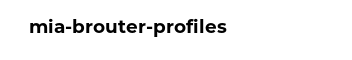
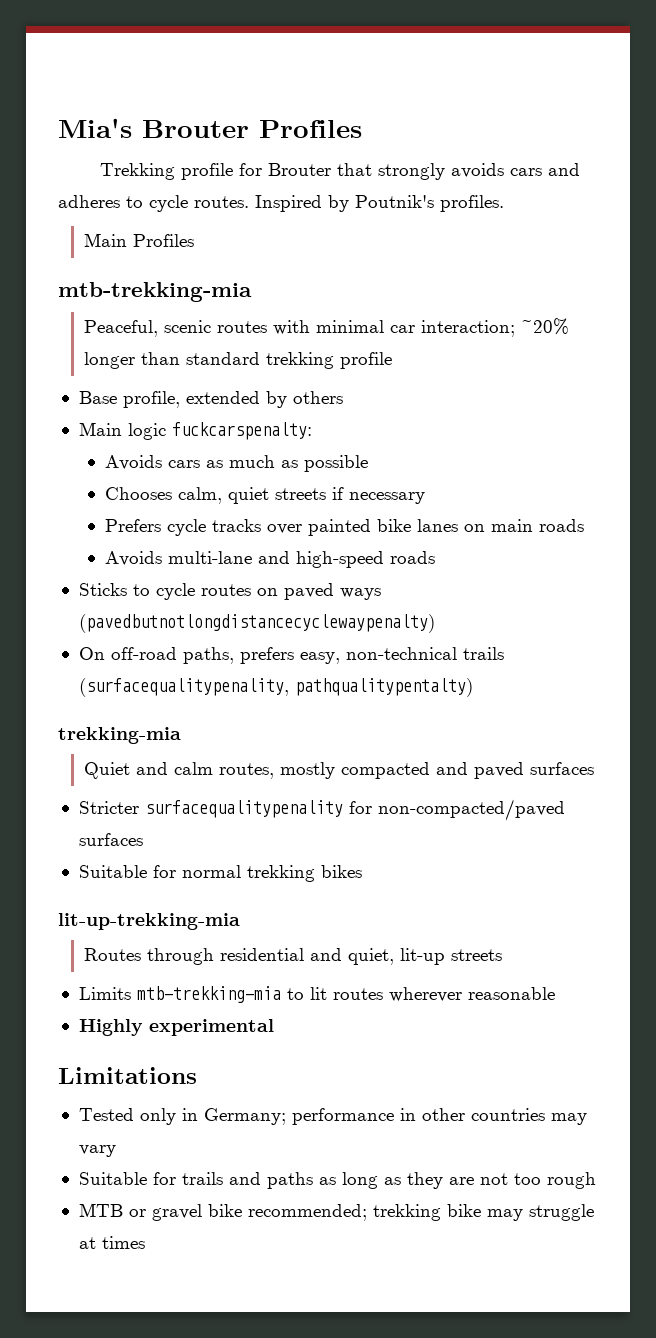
- mia-brouter-profiles
+ Mia's Brouter Profiles
+ Trekking profile for Brouter that strongly avoids cars and adheres to cycle routes. Inspired by Poutnik's profiles.
+ Main Profiles
+ mtb-trekking-mia
+ Peaceful, scenic routes with minimal car interaction; ~20% longer than standard trekking profile
+ Base profile, extended by others
+ Main logic fuckcarspenalty:
+ Avoids cars as much as possible
+ Chooses calm, quiet streets if necessary
+ Prefers cycle tracks over painted bike lanes on main roads
+ Avoids multi-lane and high-speed roads
+ Sticks to cycle routes on paved ways (pavedbutnotlongdistancecyclewaypenalty)
+ On off-road paths, prefers easy, non-technical trails (surfacequalitypenality, pathqualitypentalty)
+ trekking-mia
+ Quiet and calm routes, mostly compacted and paved surfaces
+ Stricter surfacequalitypenality for non-compacted/paved surfaces
+ Suitable for normal trekking bikes
+ lit-up-trekking-mia
+ Routes through residential and quiet, lit-up streets
+ Limits mtb-trekking-mia to lit routes wherever reasonable
+ Highly experimental
+ Limitations
+ Tested only in Germany; performance in other countries may vary
+ Suitable for trails and paths as long as they are not too rough
+ MTB or gravel bike recommended; trekking bike may struggle at times

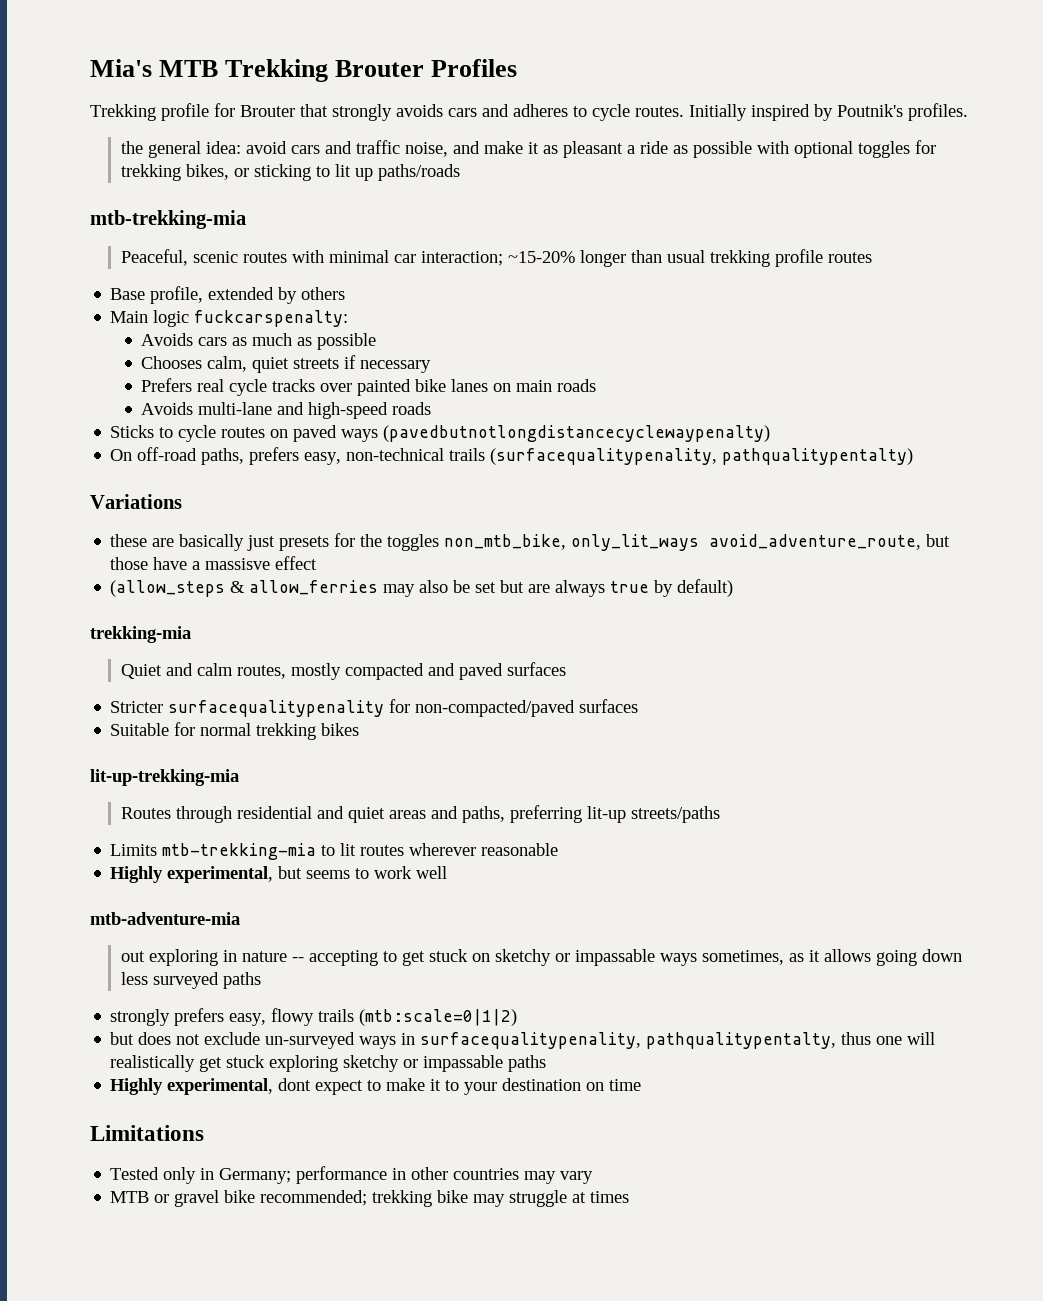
- Mia's Brouter Profiles
+ Mia's MTB Trekking Brouter Profiles
- Inspired by Poutnik's profiles.
+ Initially inspired by Poutnik's profiles.
- Main Profiles
+ the general idea: avoid cars and traffic noise, and make it as pleasant a ride as possible with optional toggles for trekking bikes, or sticking to lit up paths/roads
- Peaceful, scenic routes with minimal car interaction; ~20% longer than standard trekking profile
+ Peaceful, scenic routes with minimal car interaction; ~15-20% longer than usual trekking profile routes
- Prefers cycle tracks over painted bike lanes on main roads
+ Prefers real cycle tracks over painted bike lanes on main roads
+ Variations
+ these are basically just presets for the toggles non_mtb_bike, only_lit_ways avoid_adventure_route, but those have a massisve effect
+ (allow_steps & allow_ferries may also be set but are always true by default)
- Routes through residential and quiet, lit-up streets
+ Routes through residential and quiet areas and paths, preferring lit-up streets/paths
- Highly experimental
+ Highly experimental, but seems to work well
+ mtb-adventure-mia
+ out exploring in nature -- accepting to get stuck on sketchy or impassable ways sometimes, as it allows going down less surveyed paths
+ strongly prefers easy, flowy trails (mtb:scale=0|1|2)
+ but does not exclude un-surveyed ways in surfacequalitypenality, pathqualitypentalty, thus one will realistically get stuck exploring sketchy or impassable paths
+ Highly experimental, dont expect to make it to your destination on time
- Suitable for trails and paths as long as they are not too rough

